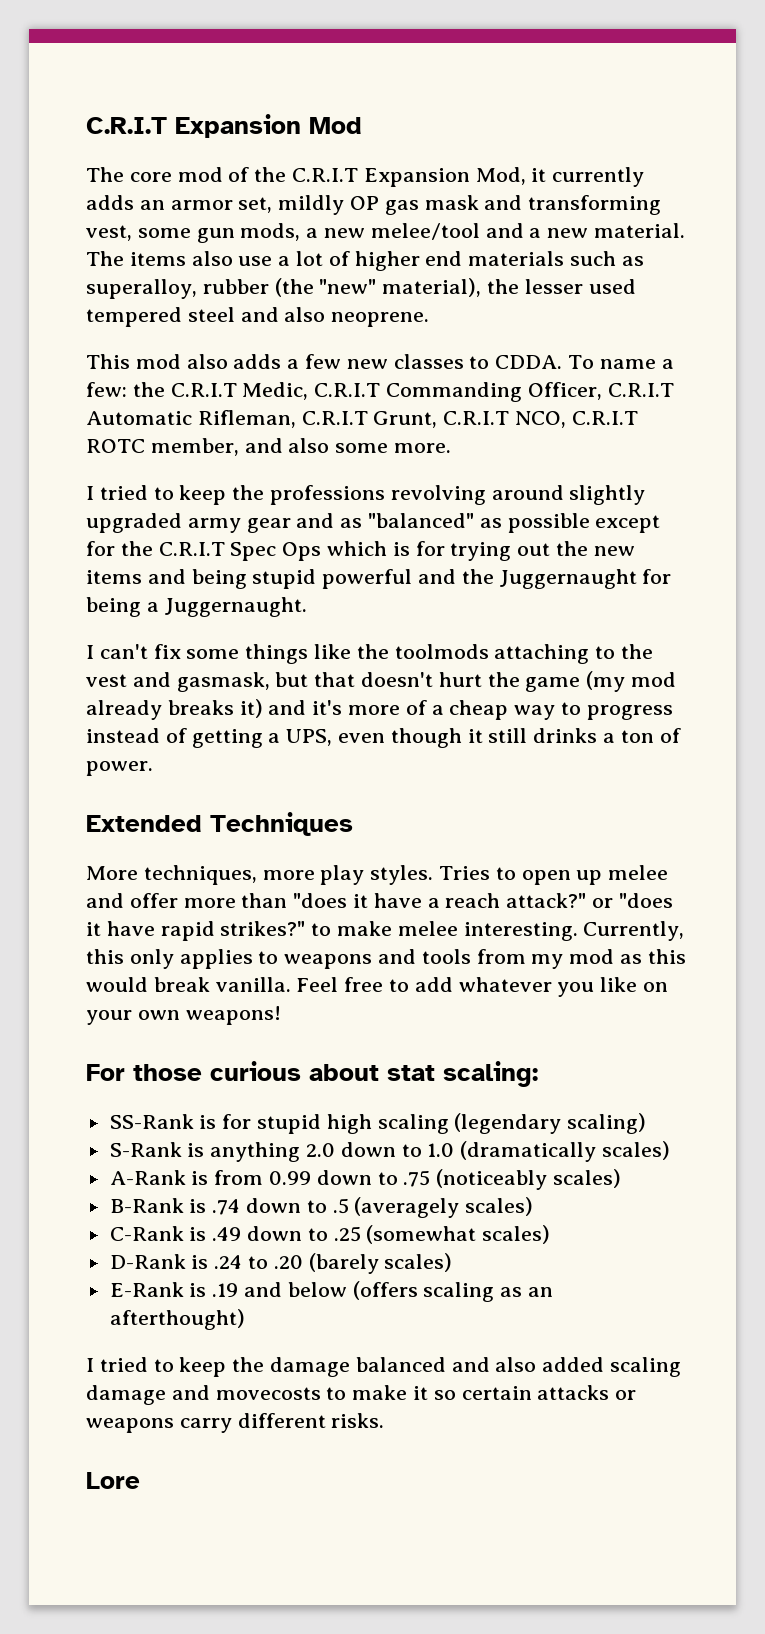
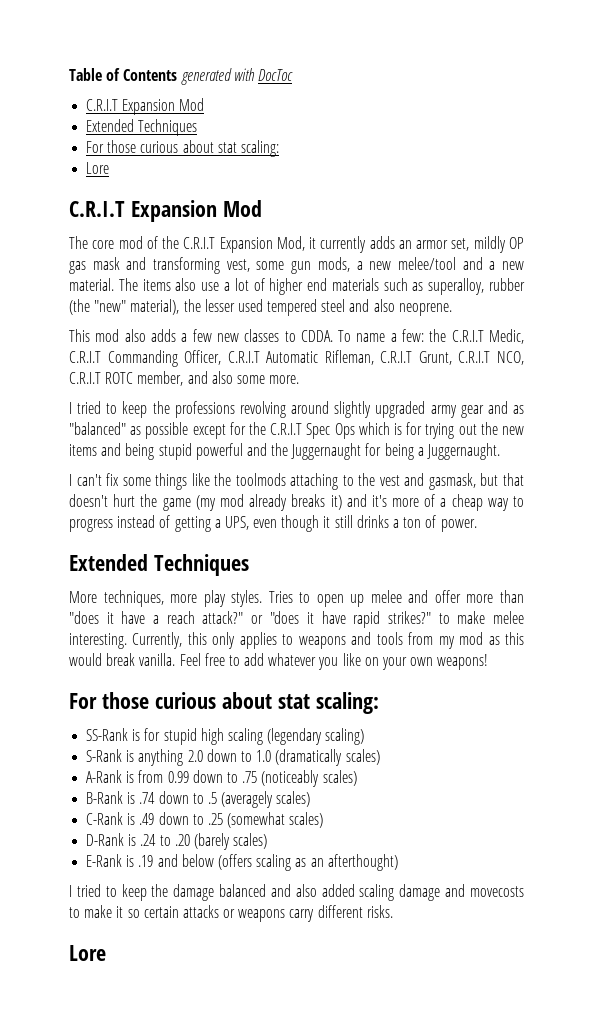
+ Table of Contents generated with DocToc
+ C.R.I.T Expansion Mod
+ Extended Techniques
+ For those curious about stat scaling:
+ Lore

